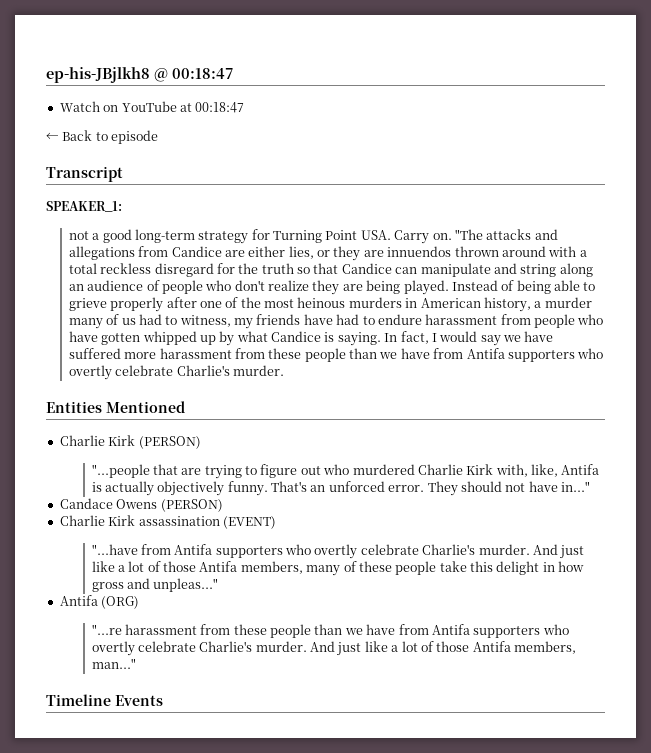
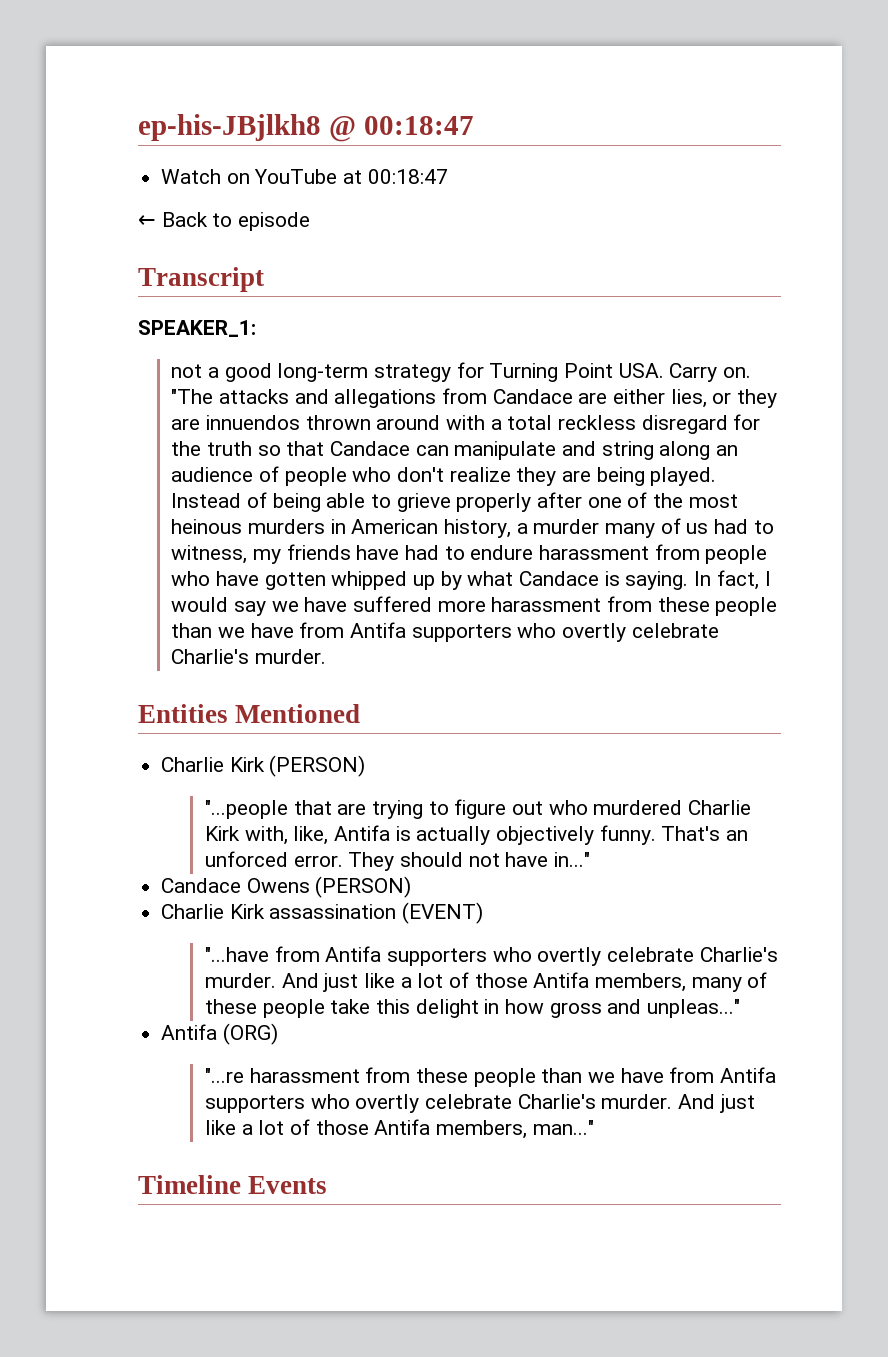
- "The attacks and allegations from Candice are either lies, or they are innuendos thrown around with a total reckless disregard for the truth so that Candice can manipulate and string along an audience of people who don't realize they are being played.
+ "The attacks and allegations from Candace are either lies, or they are innuendos thrown around with a total reckless disregard for the truth so that Candace can manipulate and string along an audience of people who don't realize they are being played.
- Instead of being able to grieve properly after one of the most heinous murders in American history, a murder many of us had to witness, my friends have had to endure harassment from people who have gotten whipped up by what Candice is saying.
+ Instead of being able to grieve properly after one of the most heinous murders in American history, a murder many of us had to witness, my friends have had to endure harassment from people who have gotten whipped up by what Candace is saying.

